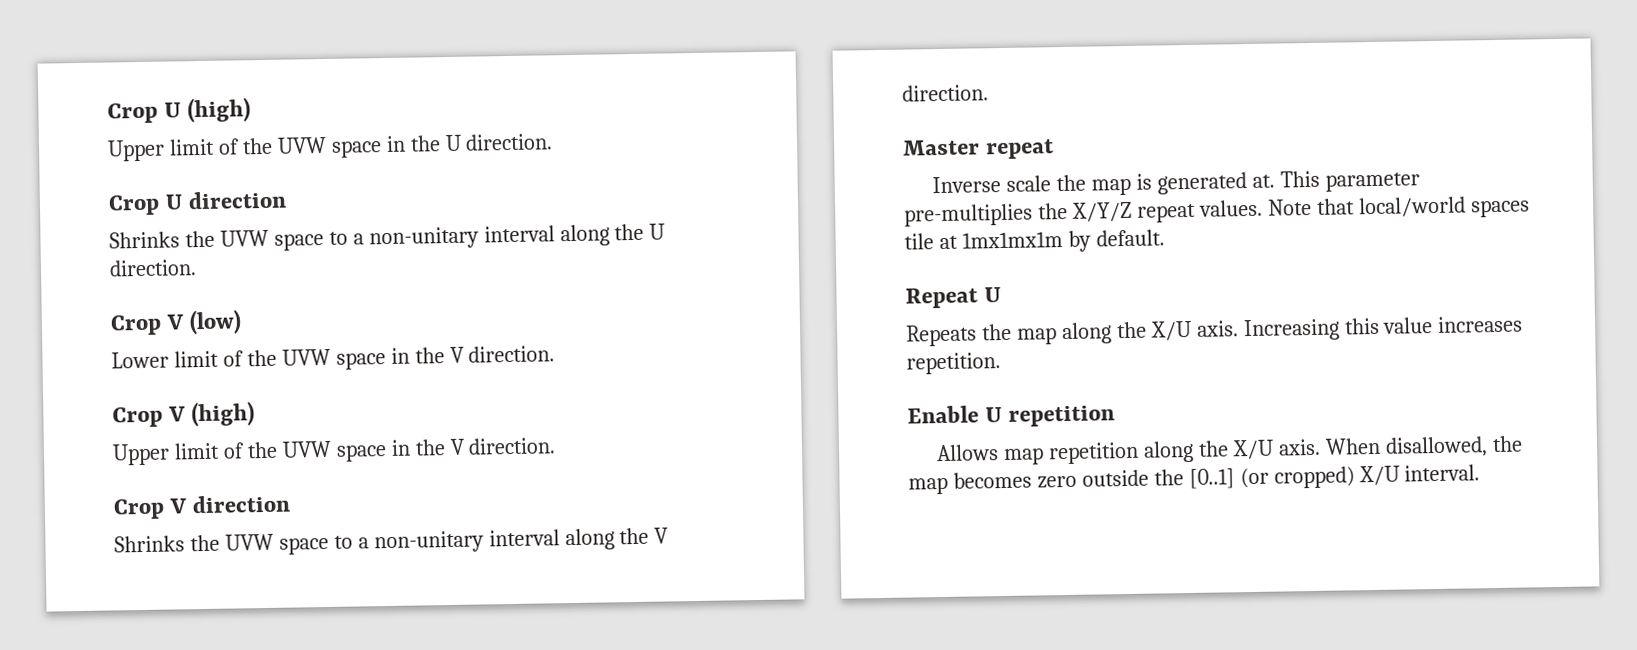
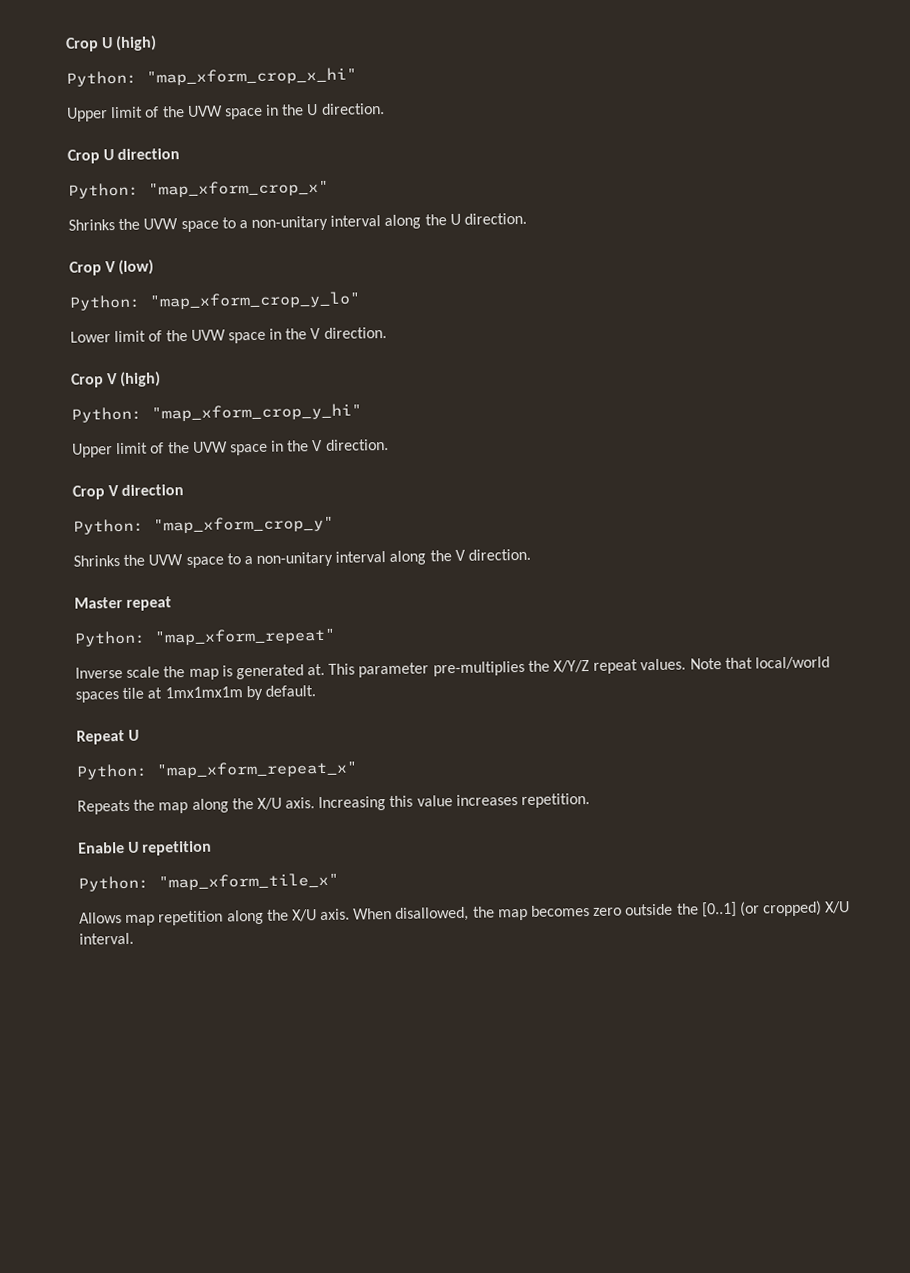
+ Python: "map_xform_crop_x_hi"
+ Python: "map_xform_crop_x"
+ Python: "map_xform_crop_y_lo"
+ Python: "map_xform_crop_y_hi"
+ Python: "map_xform_crop_y"
+ Python: "map_xform_repeat"
+ Python: "map_xform_repeat_x"
+ Python: "map_xform_tile_x"

